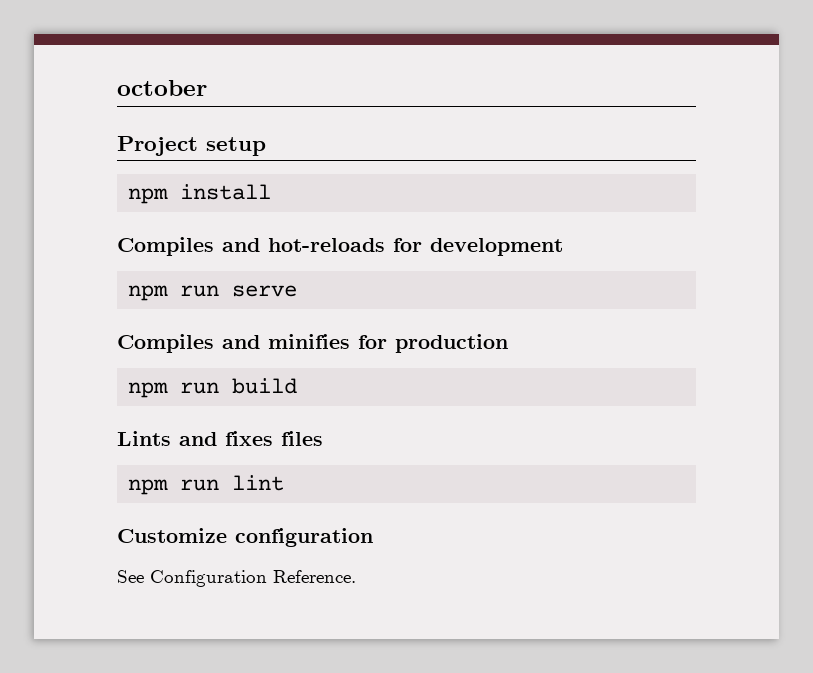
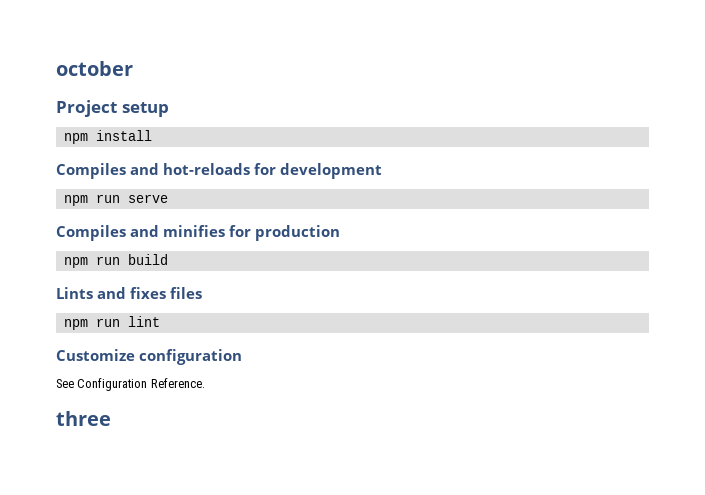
+ three

